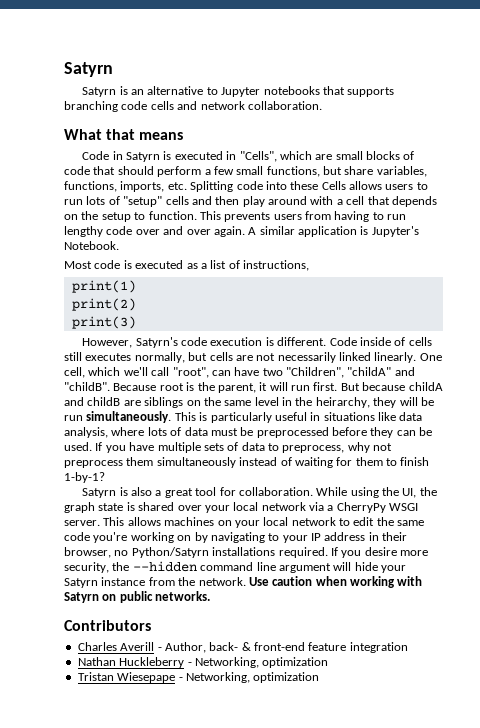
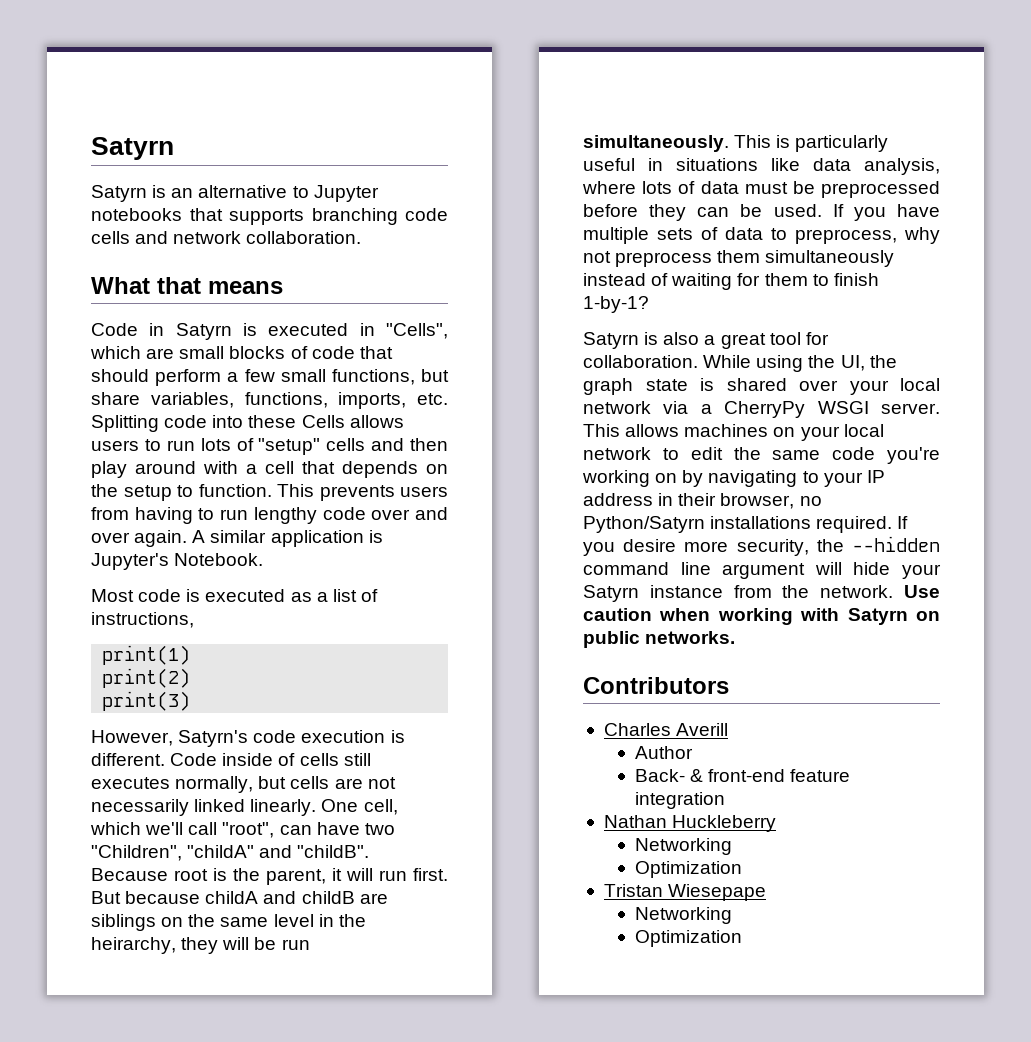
- Charles Averill - Author, back- & front-end feature integration
+ Charles Averill
+ Author
+ Back- & front-end feature integration
- Nathan Huckleberry - Networking, optimization
+ Nathan Huckleberry
+ Networking
+ Optimization
- Tristan Wiesepape - Networking, optimization
+ Tristan Wiesepape
+ Networking
+ Optimization

